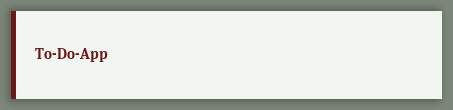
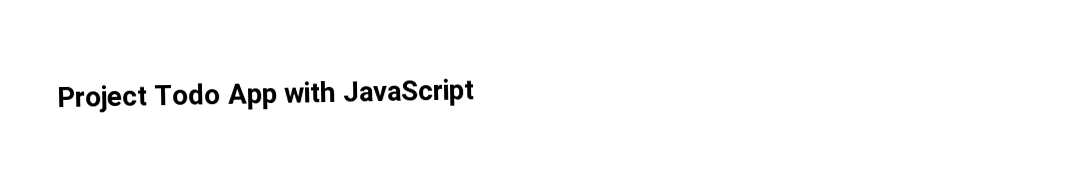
- To-Do-App
+ Project Todo App with JavaScript

